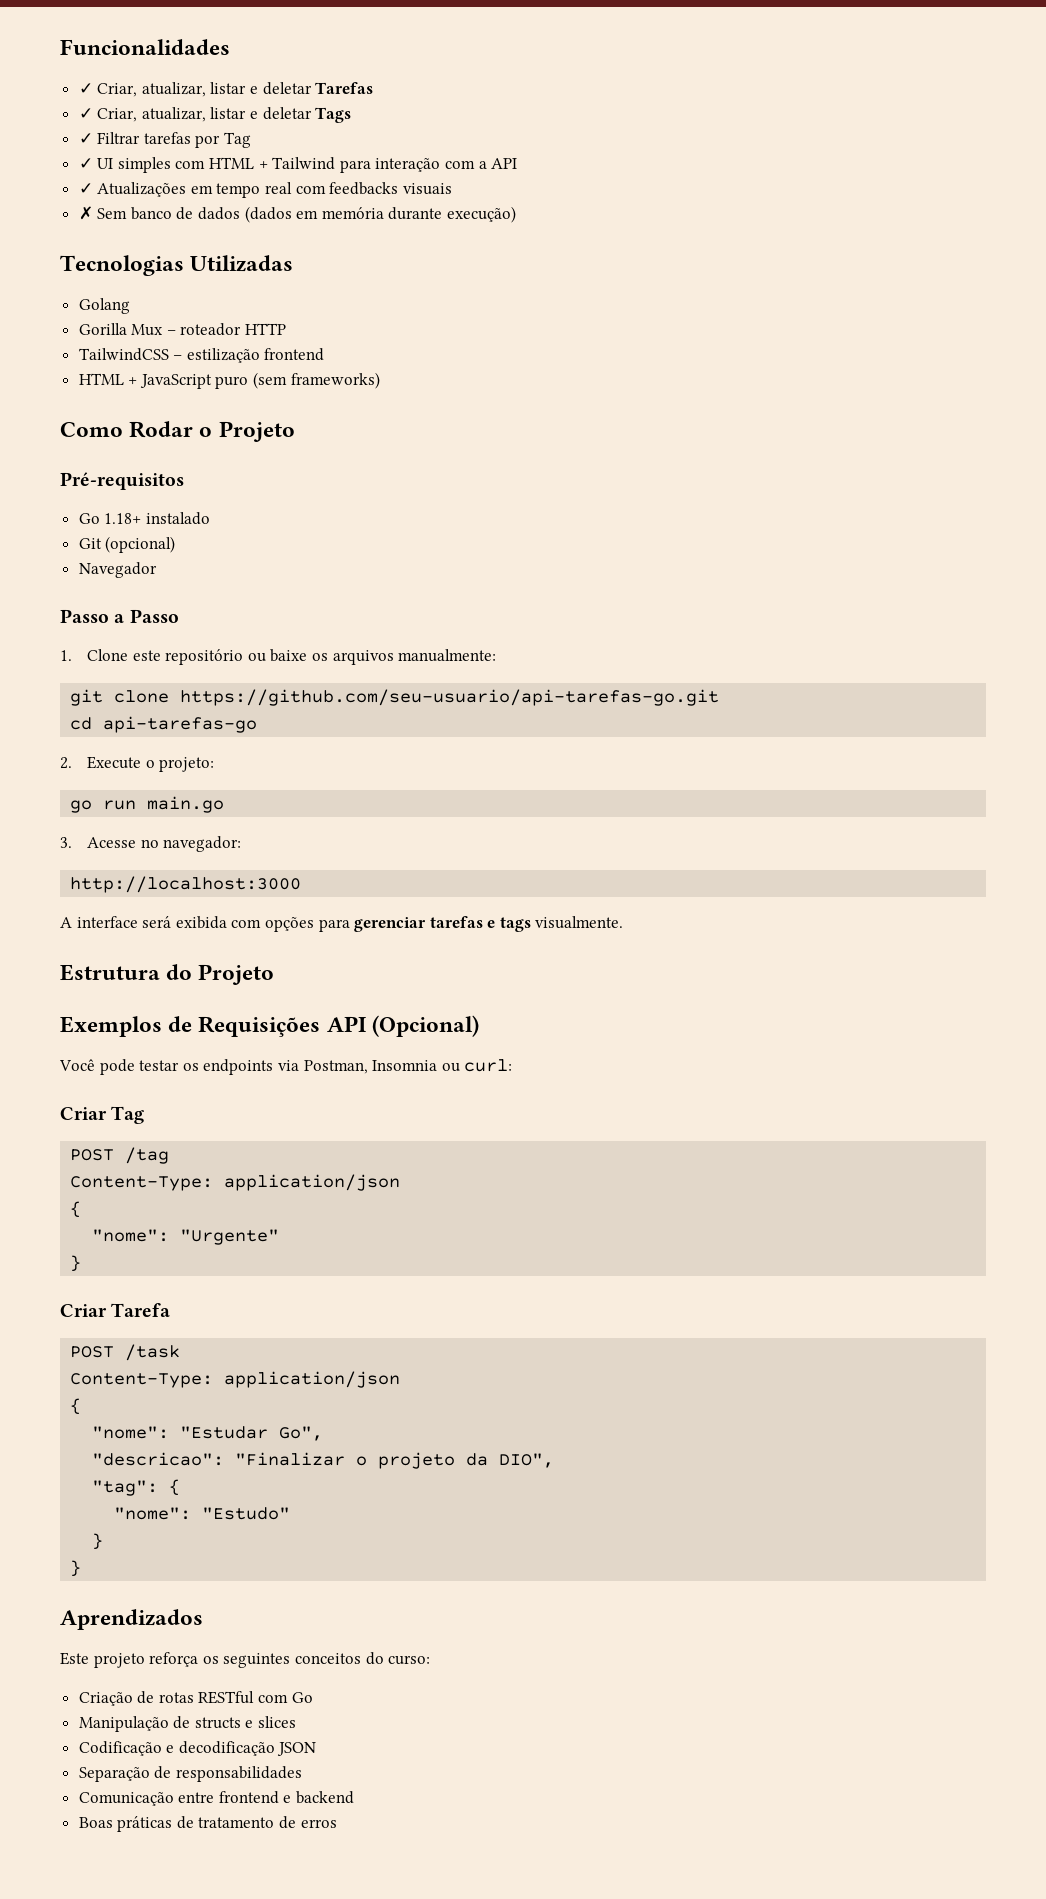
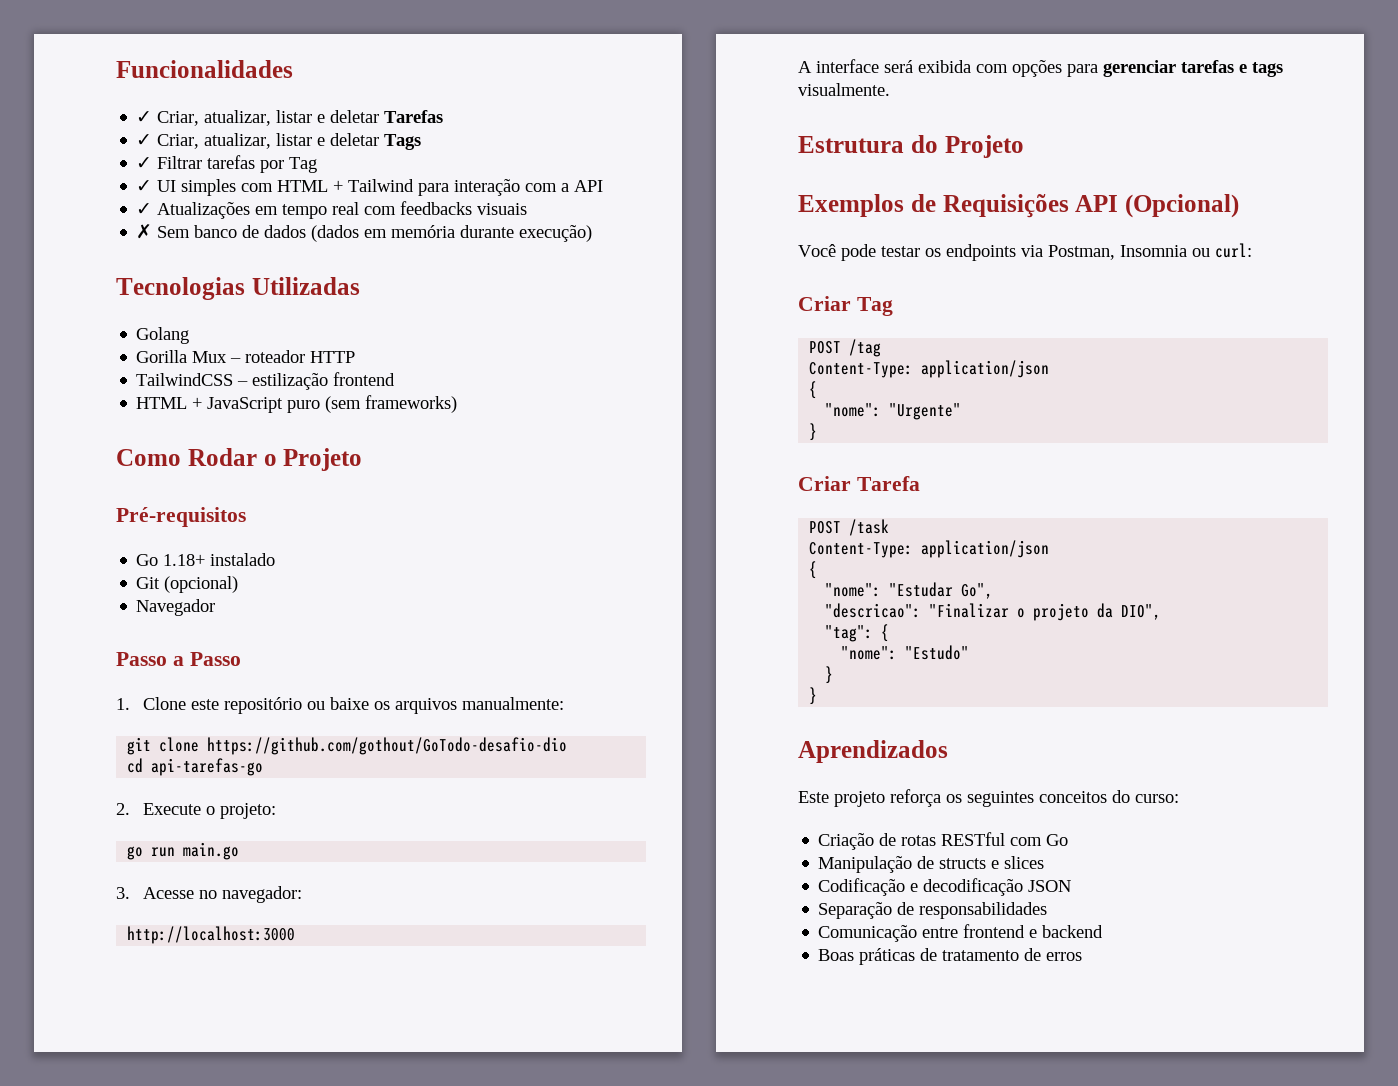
- git clone https://github.com/seu-usuario/api-tarefas-go.git
+ git clone https://github.com/gothout/GoTodo-desafio-dio

